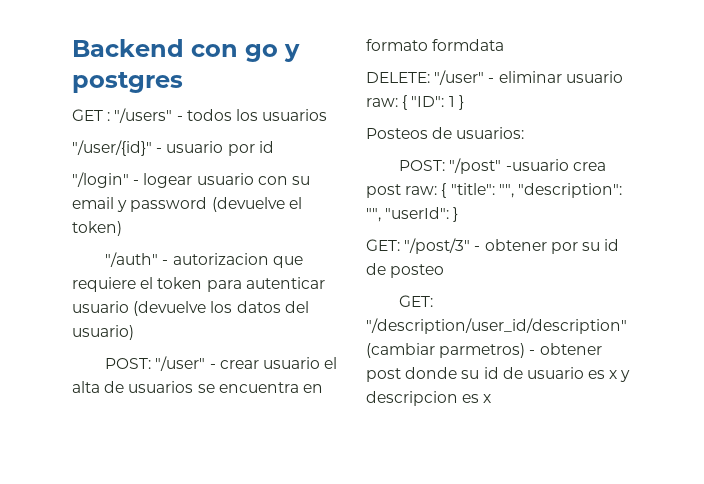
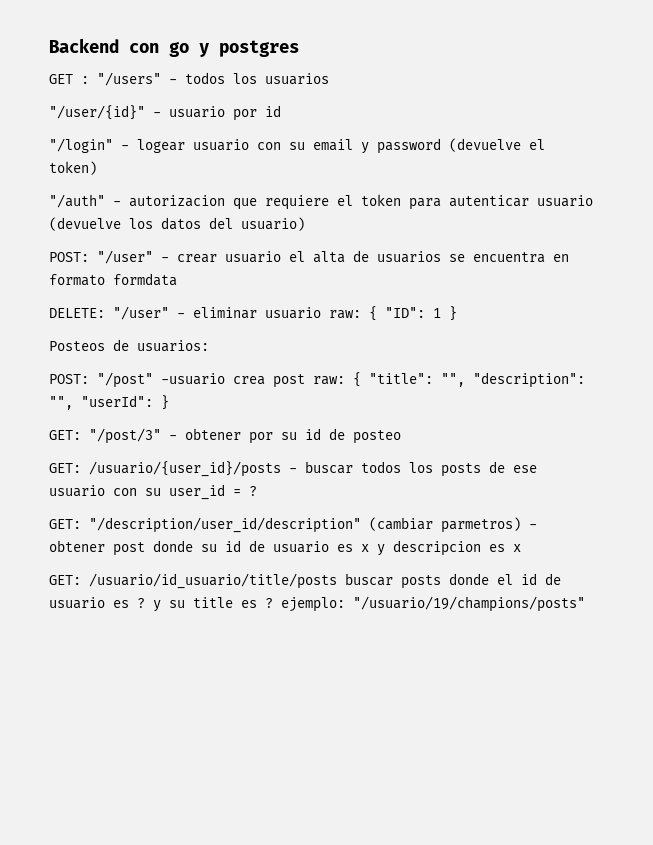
+ GET: /usuario/{user_id}/posts - buscar todos los posts de ese usuario con su user_id = ?
+ GET: /usuario/id_usuario/title/posts buscar posts donde el id de usuario es ? y su title es ? ejemplo: "/usuario/19/champions/posts"

